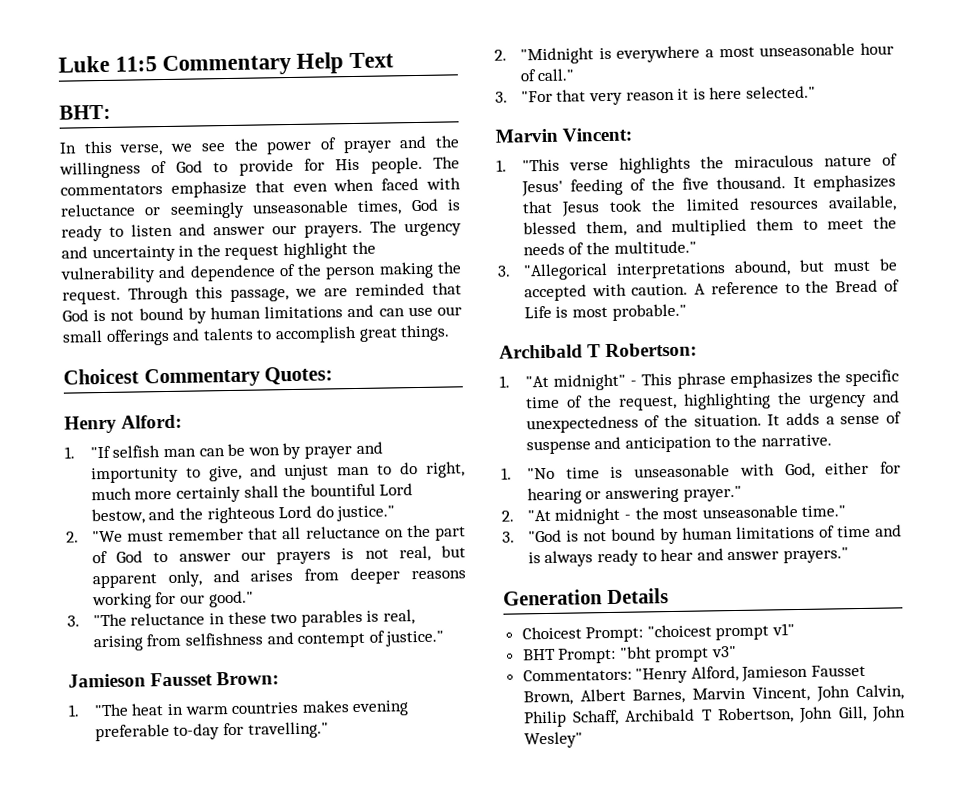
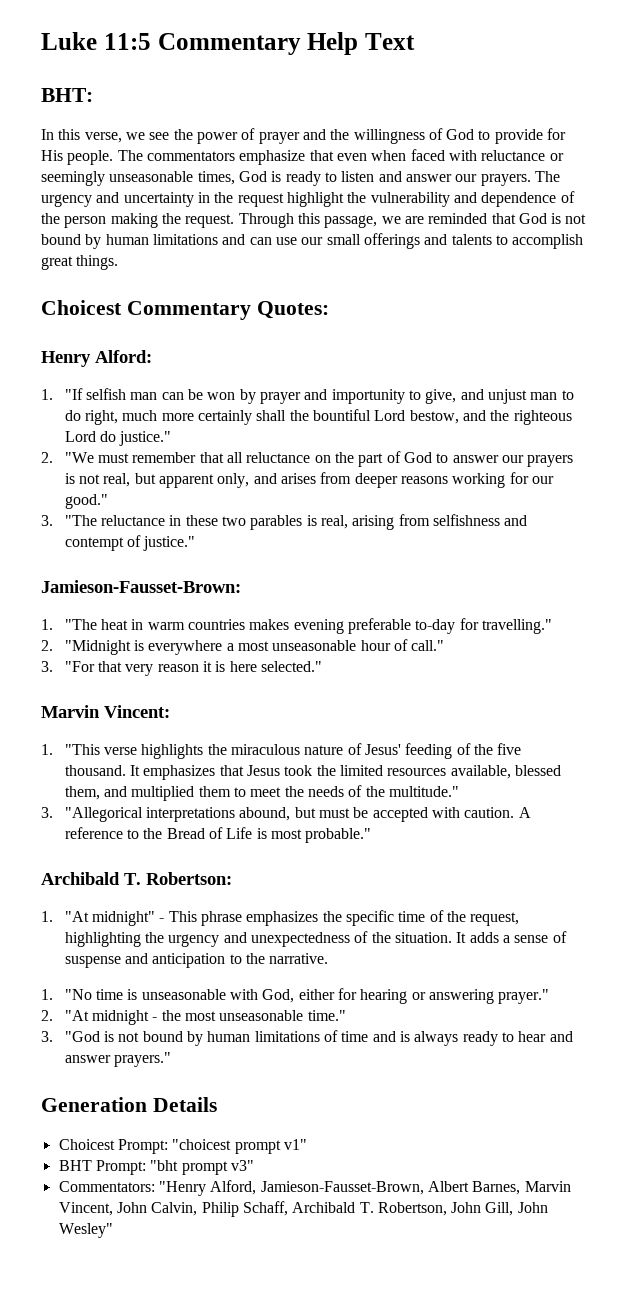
- Jamieson Fausset Brown:
+ Jamieson-Fausset-Brown:
- Archibald T Robertson:
+ Archibald T. Robertson:
- Commentators: "Henry Alford, Jamieson Fausset Brown, Albert Barnes, Marvin Vincent, John Calvin, Philip Schaff, Archibald T Robertson, John Gill, John Wesley"
+ Commentators: "Henry Alford, Jamieson-Fausset-Brown, Albert Barnes, Marvin Vincent, John Calvin, Philip Schaff, Archibald T. Robertson, John Gill, John Wesley"

